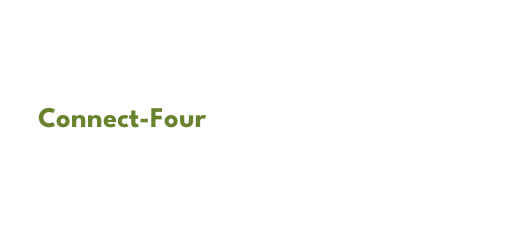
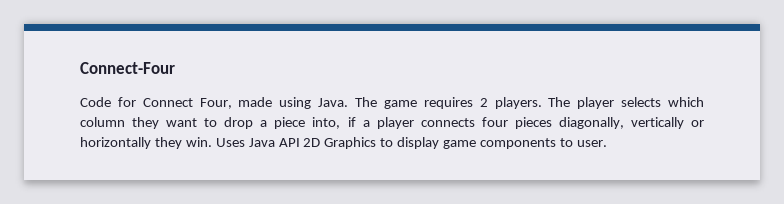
+ Code for Connect Four, made using Java. The game requires 2 players. The player selects which column they want to drop a piece into, if a player connects four pieces diagonally, vertically or horizontally they win. Uses Java API 2D Graphics to display game components to user.

